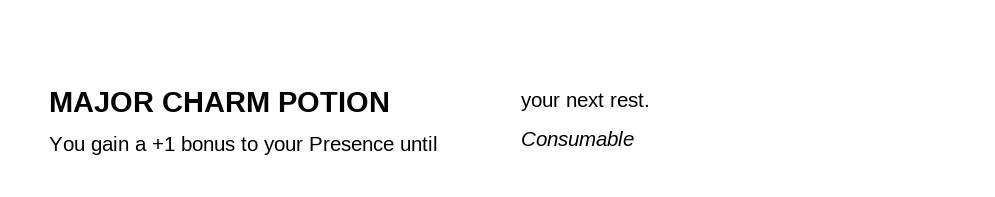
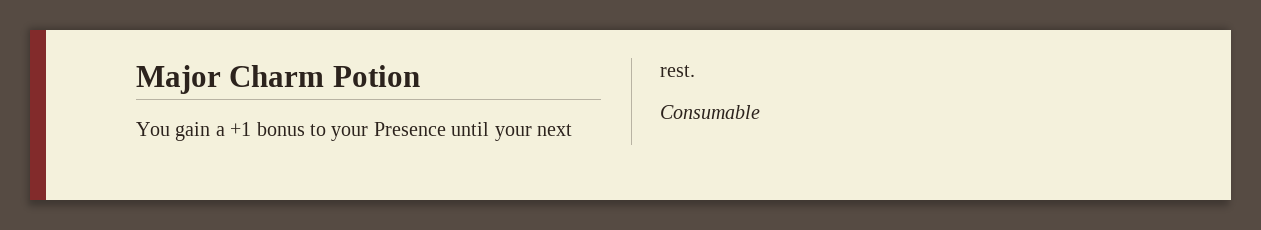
- MAJOR CHARM POTION
+ Major Charm Potion

